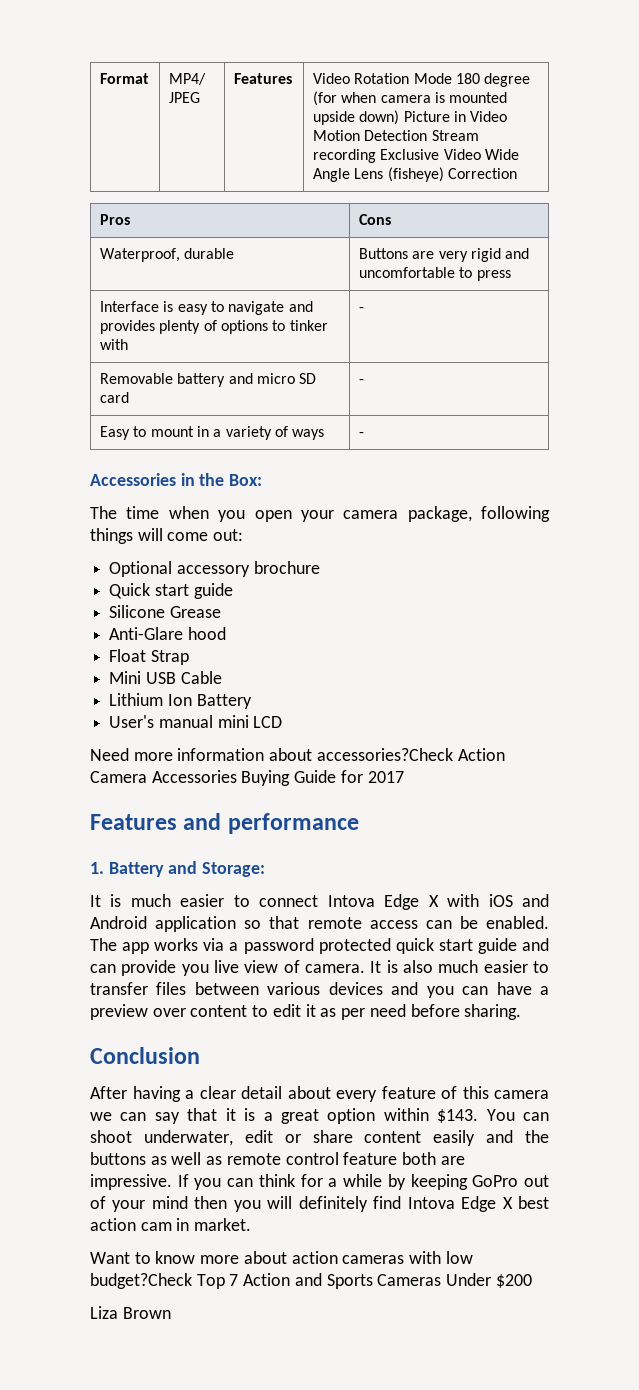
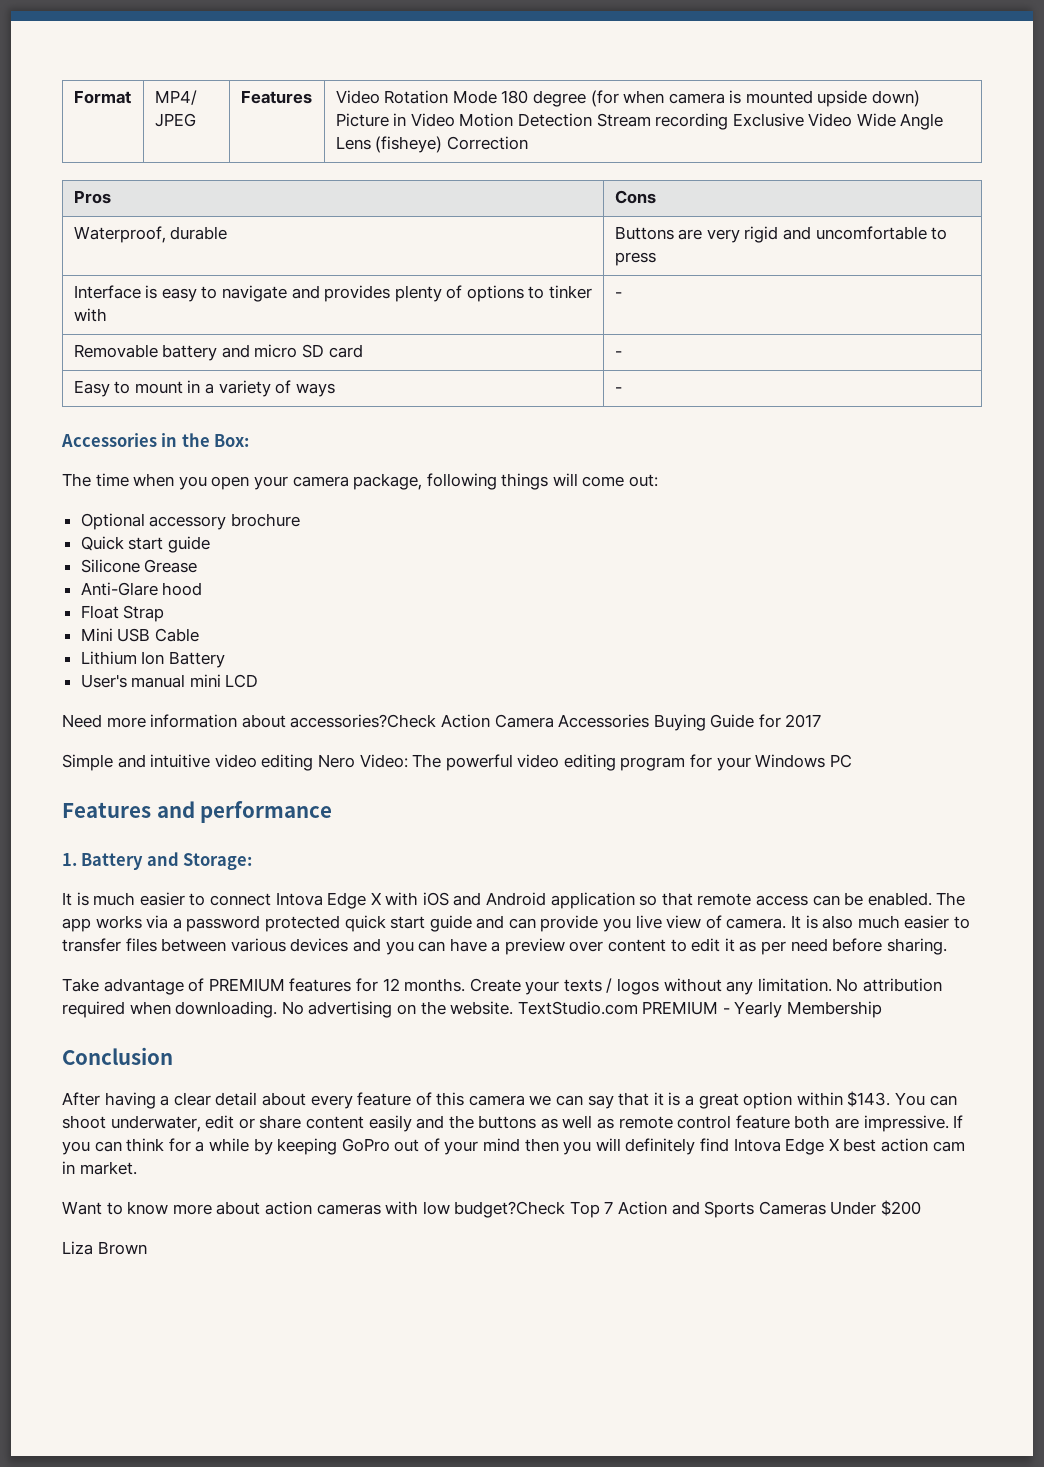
+ Simple and intuitive video editing Nero Video: The powerful video editing program for your Windows PC
+ Take advantage of PREMIUM features for 12 months. Create your texts / logos without any limitation. No attribution required when downloading. No advertising on the website. TextStudio.com PREMIUM - Yearly Membership

